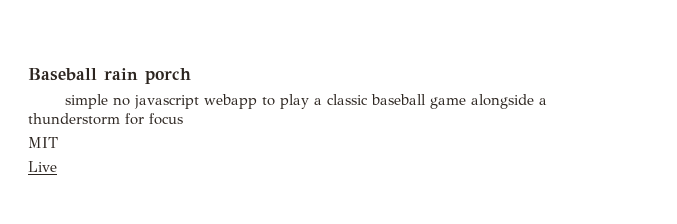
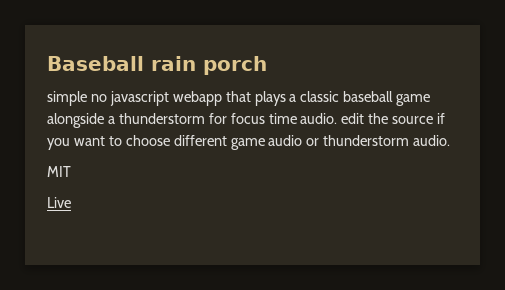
- simple no javascript webapp to play a classic baseball game alongside a thunderstorm for focus
+ simple no javascript webapp that plays a classic baseball game alongside a thunderstorm for focus time audio. edit the source if you want to choose different game audio or thunderstorm audio.

